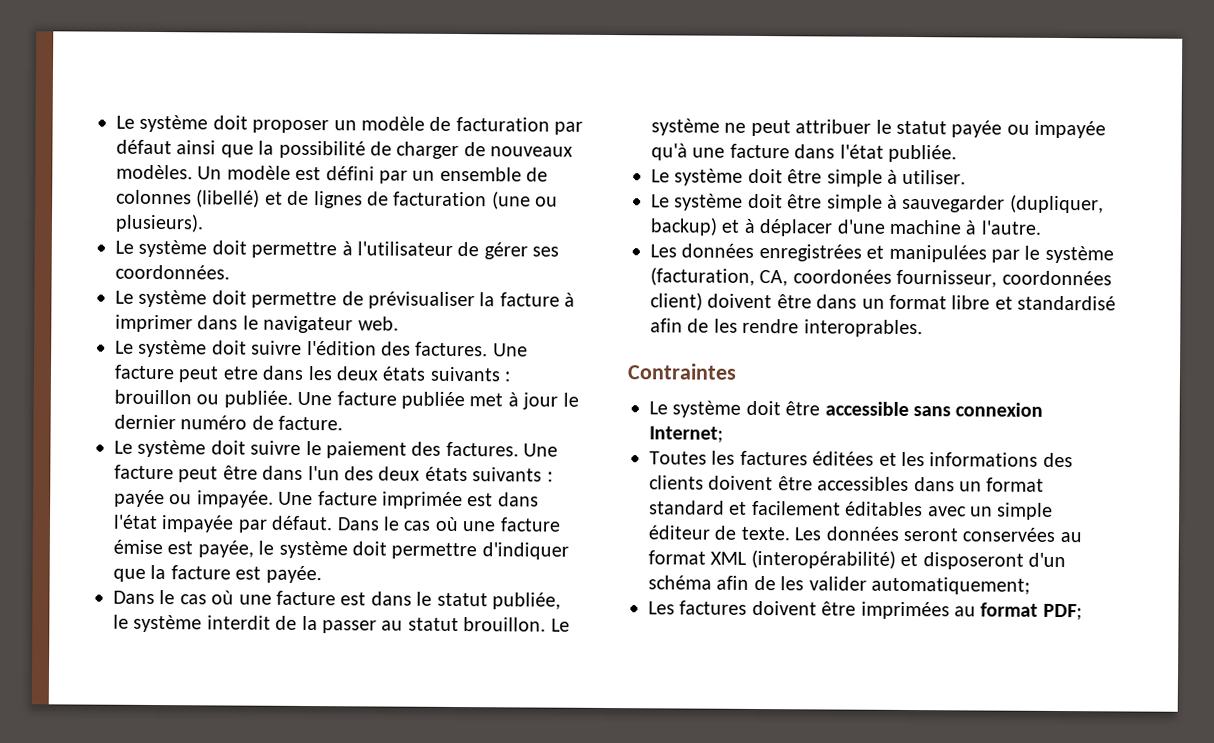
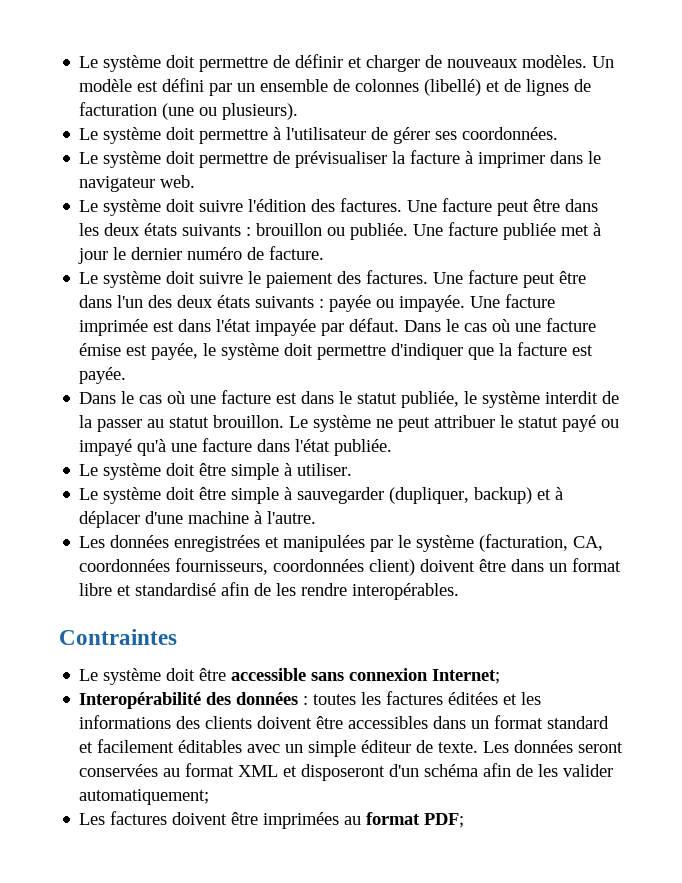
- Le système doit proposer un modèle de facturation par défaut ainsi que la possibilité de charger de nouveaux modèles.
+ Le système doit permettre de définir et charger de nouveaux modèles.
- Une facture peut etre dans les deux états suivants : brouillon ou publiée.
+ Une facture peut être dans les deux états suivants : brouillon ou publiée.
- Le système ne peut attribuer le statut payée ou impayée qu'à une facture dans l'état publiée.
+ Le système ne peut attribuer le statut payé ou impayé qu'à une facture dans l'état publiée.
- Les données enregistrées et manipulées par le système (facturation, CA, coordonées fournisseur, coordonnées client) doivent être dans un format libre et standardisé afin de les rendre interoprables.
+ Les données enregistrées et manipulées par le système (facturation, CA, coordonnées fournisseurs, coordonnées client) doivent être dans un format libre et standardisé afin de les rendre interopérables.
- Toutes les factures éditées et les informations des clients doivent être accessibles dans un format standard et facilement éditables avec un simple éditeur de texte.
+ Interopérabilité des données : toutes les factures éditées et les informations des clients doivent être accessibles dans un format standard et facilement éditables avec un simple éditeur de texte.
- Les données seront conservées au format XML (interopérabilité) et disposeront d'un schéma afin de les valider automatiquement;
+ Les données seront conservées au format XML et disposeront d'un schéma afin de les valider automatiquement;

